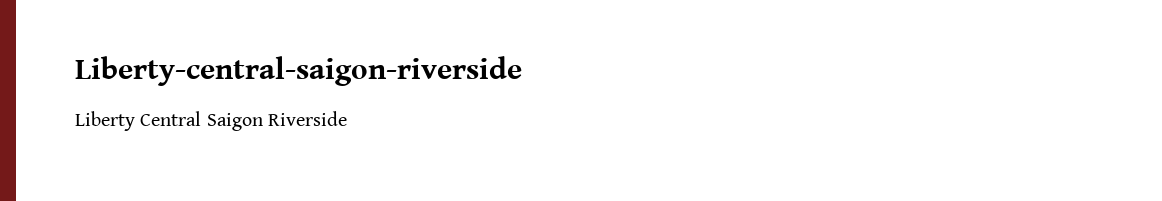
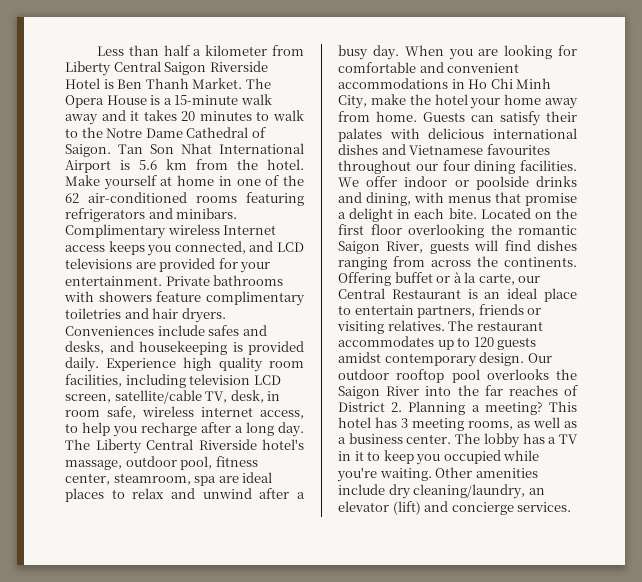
- Liberty-central-saigon-riverside
- Liberty Central Saigon Riverside
+ Less than half a kilometer from Liberty Central Saigon Riverside Hotel is Ben Thanh Market. The Opera House is a 15-minute walk away and it takes 20 minutes to walk to the Notre Dame Cathedral of Saigon. Tan Son Nhat International Airport is 5.6 km from the hotel. Make yourself at home in one of the 62 air-conditioned rooms featuring refrigerators and minibars. Complimentary wireless Internet access keeps you connected, and LCD televisions are provided for your entertainment. Private bathrooms with showers feature complimentary toiletries and hair dryers. Conveniences include safes and desks, and housekeeping is provided daily. Experience high quality room facilities, including television LCD screen, satellite/cable TV, desk, in room safe, wireless internet access, to help you recharge after a long day. The Liberty Central Riverside hotel's massage, outdoor pool, fitness center, steamroom, spa are ideal places to relax and unwind after a busy day. When you are looking for comfortable and convenient accommodations in Ho Chi Minh City, make the hotel your home away from home. Guests can satisfy their palates with delicious international dishes and Vietnamese favourites throughout our four dining facilities. We offer indoor or poolside drinks and dining, with menus that promise a delight in each bite. Located on the first floor overlooking the romantic Saigon River, guests will find dishes ranging from across the continents. Offering buffet or à la carte, our Central Restaurant is an ideal place to entertain partners, friends or visiting relatives. The restaurant accommodates up to 120 guests amidst contemporary design. Our outdoor rooftop pool overlooks the Saigon River into the far reaches of District 2. Planning a meeting? This hotel has 3 meeting rooms, as well as a business center. The lobby has a TV in it to keep you occupied while you're waiting. Other amenities include dry cleaning/laundry, an elevator (lift) and concierge services.

